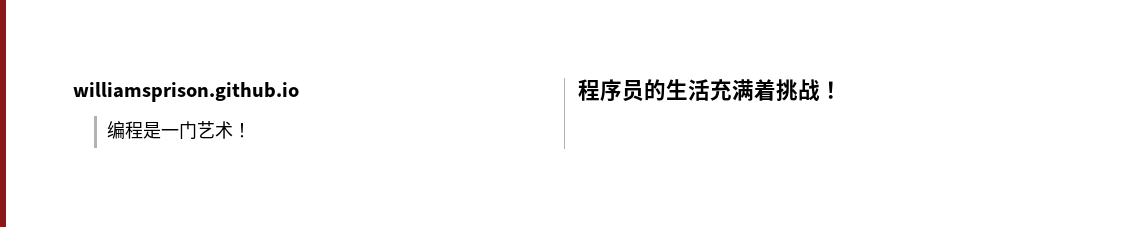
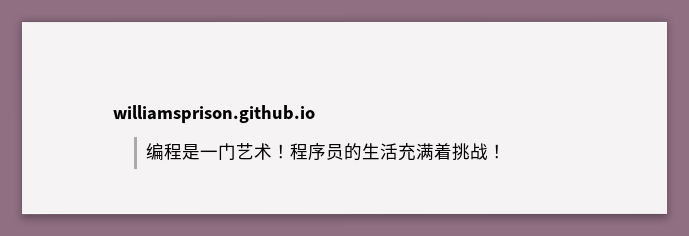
- 编程是一门艺术！
- 程序员的生活充满着挑战！
+ 编程是一门艺术！程序员的生活充满着挑战！

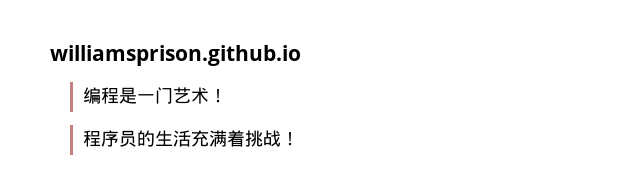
- 编程是一门艺术！程序员的生活充满着挑战！
+ 编程是一门艺术！
+ 程序员的生活充满着挑战！

